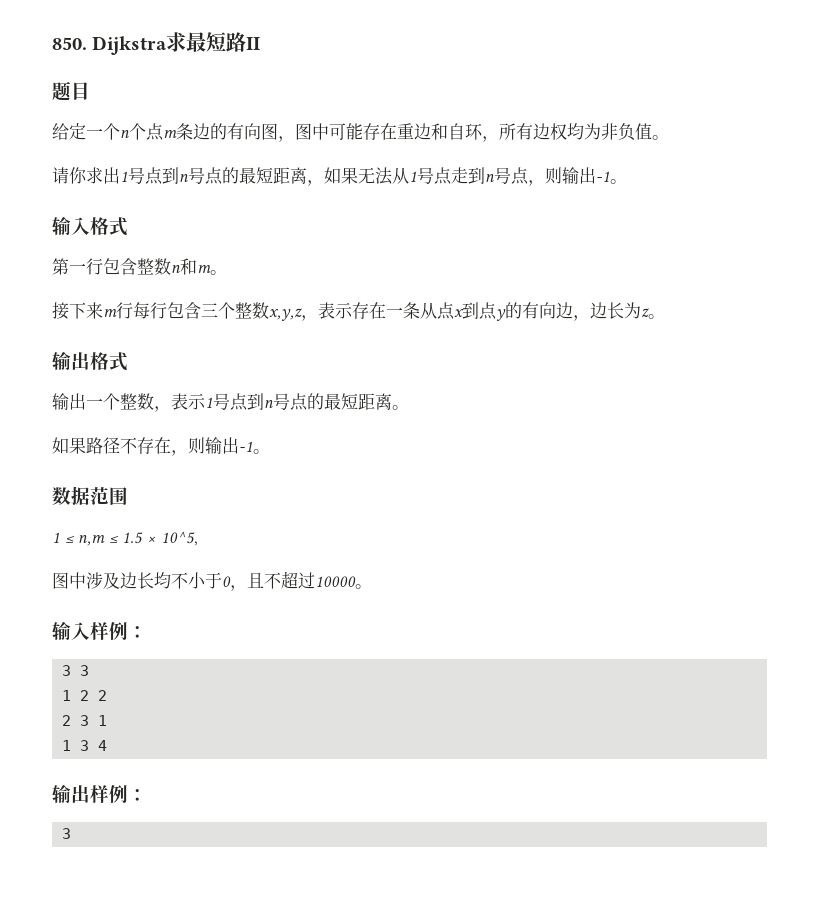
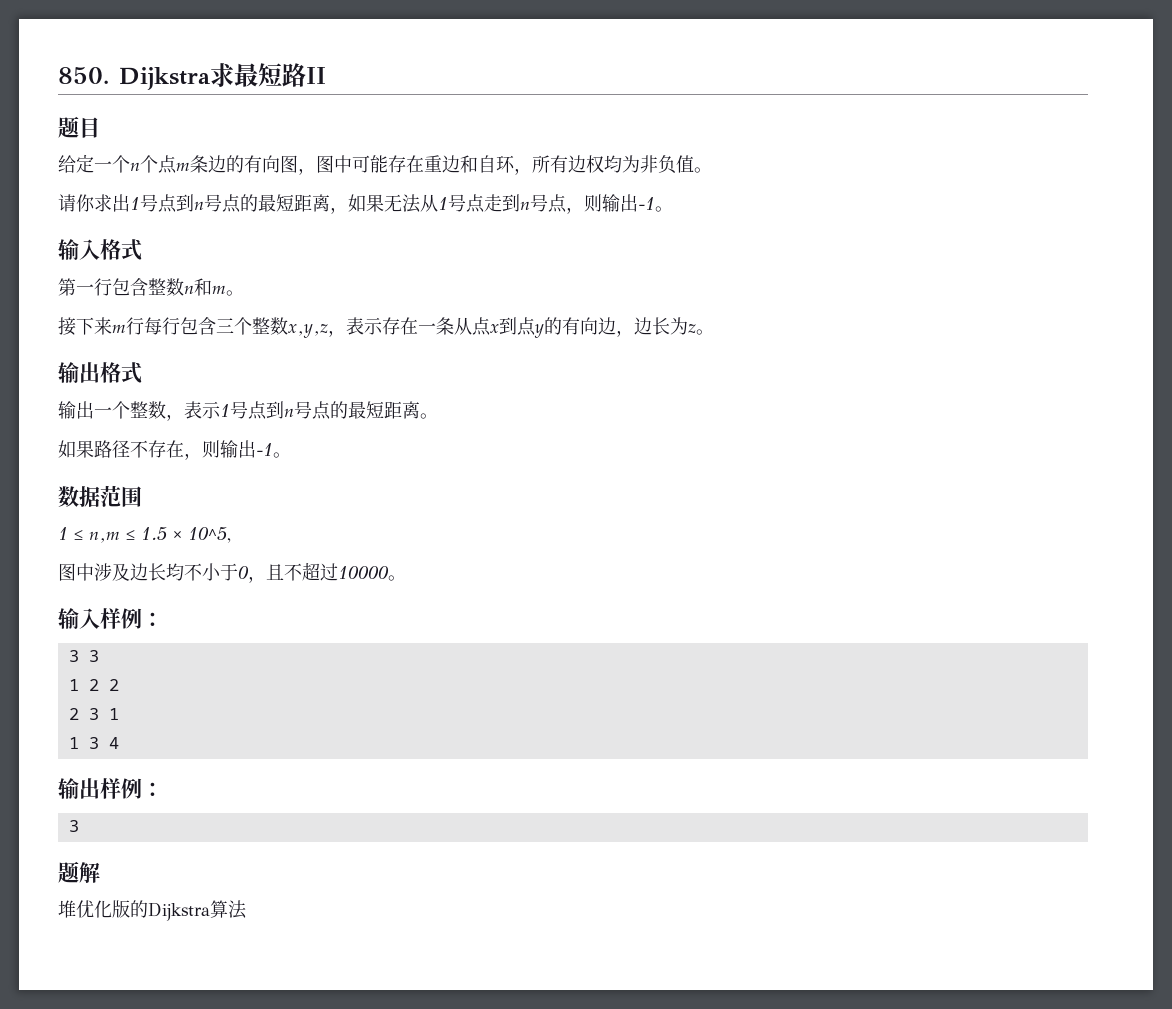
+ 题解
+ 堆优化版的Dijkstra算法

